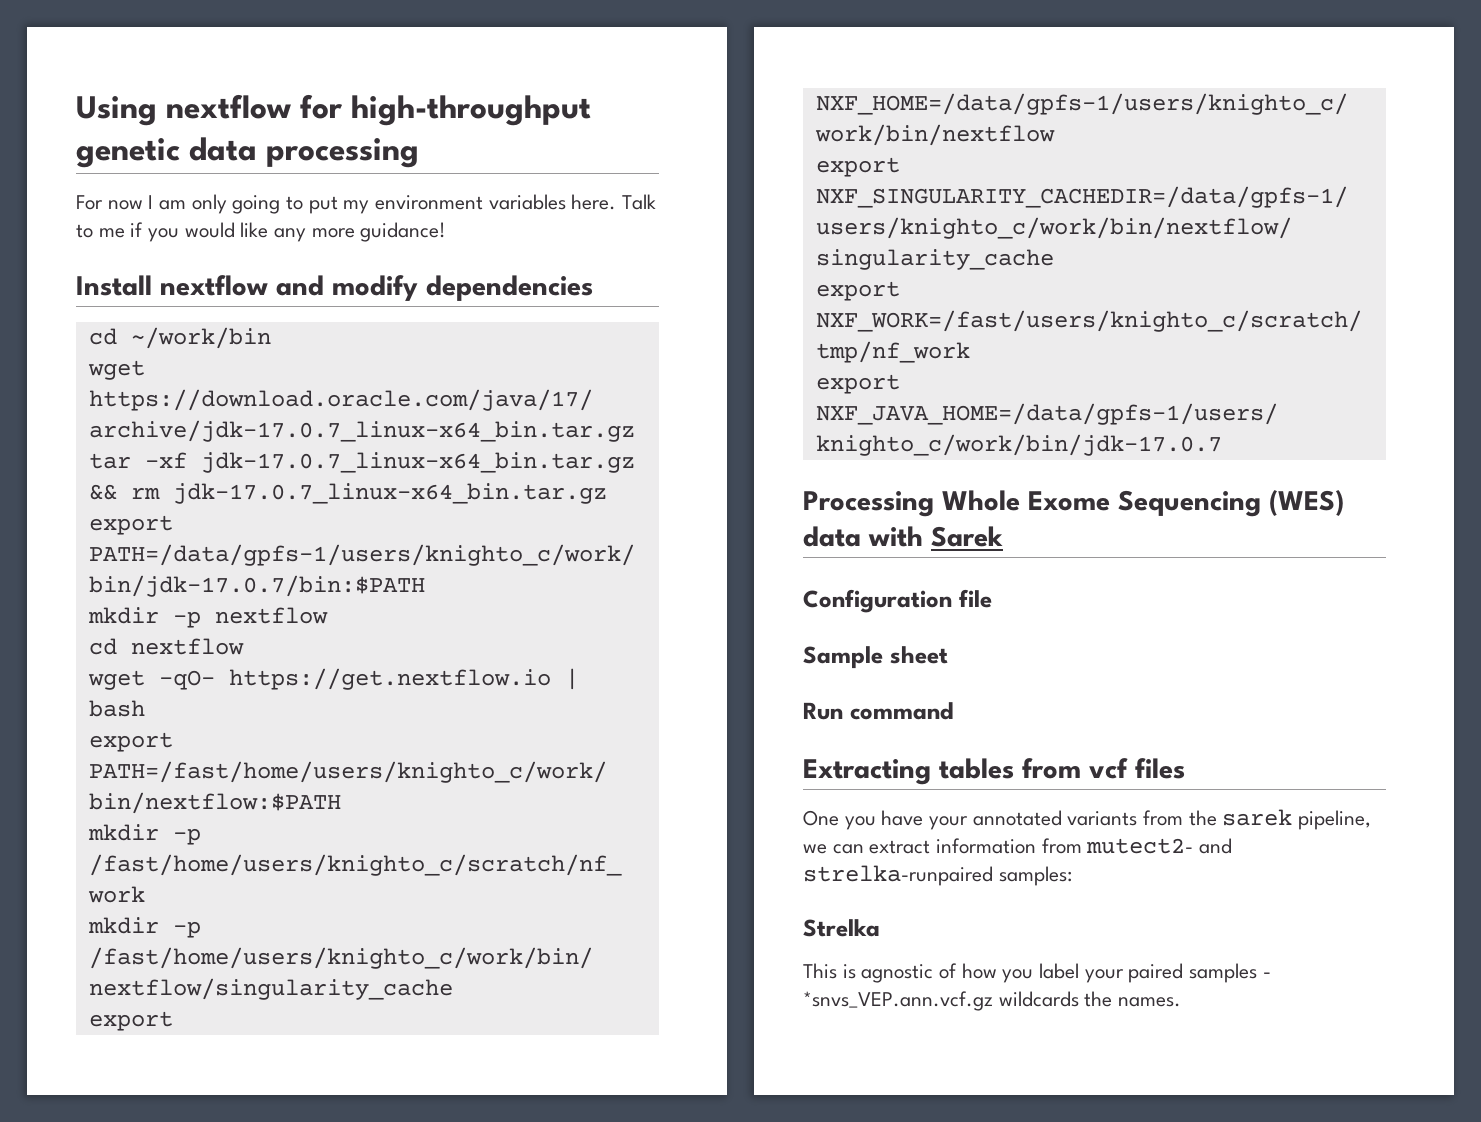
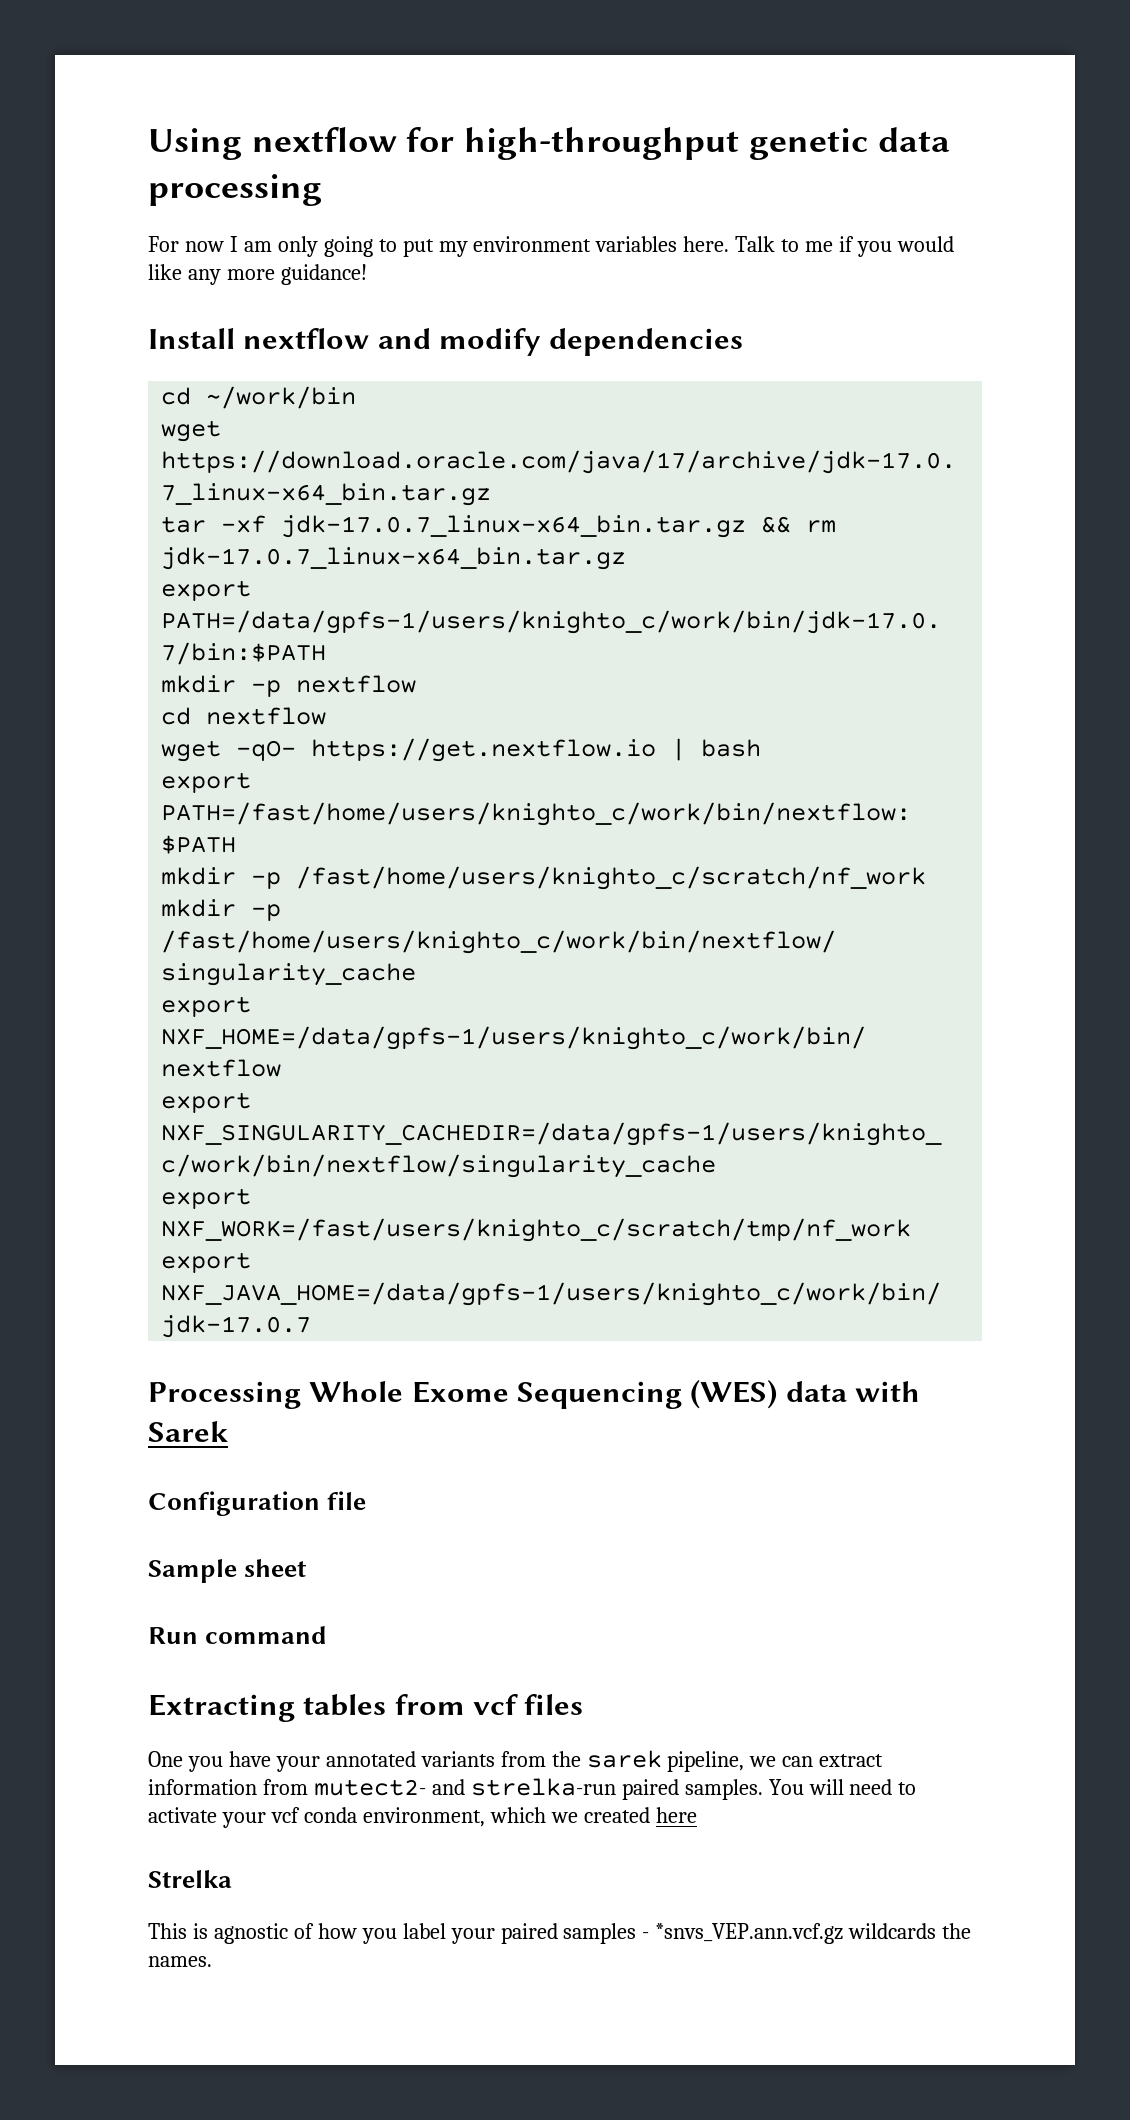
- One you have your annotated variants from the sarek pipeline, we can extract information from mutect2- and strelka-runpaired samples:
+ One you have your annotated variants from the sarek pipeline, we can extract information from mutect2- and strelka-run paired samples. You will need to activate your vcf conda environment, which we created here

